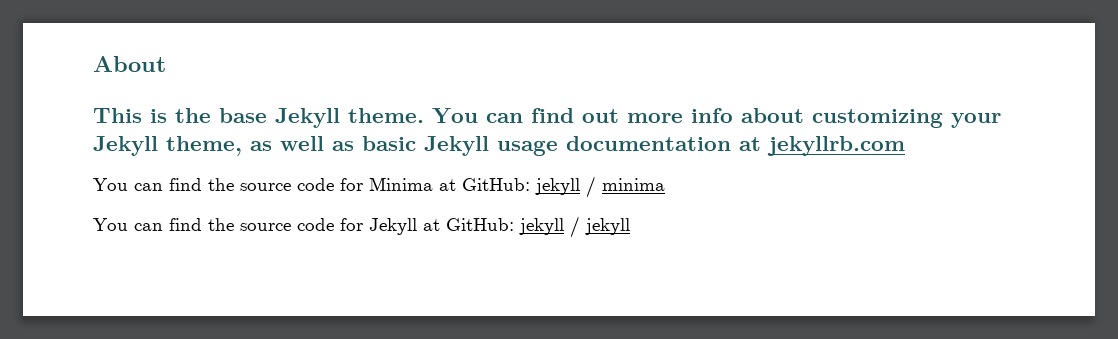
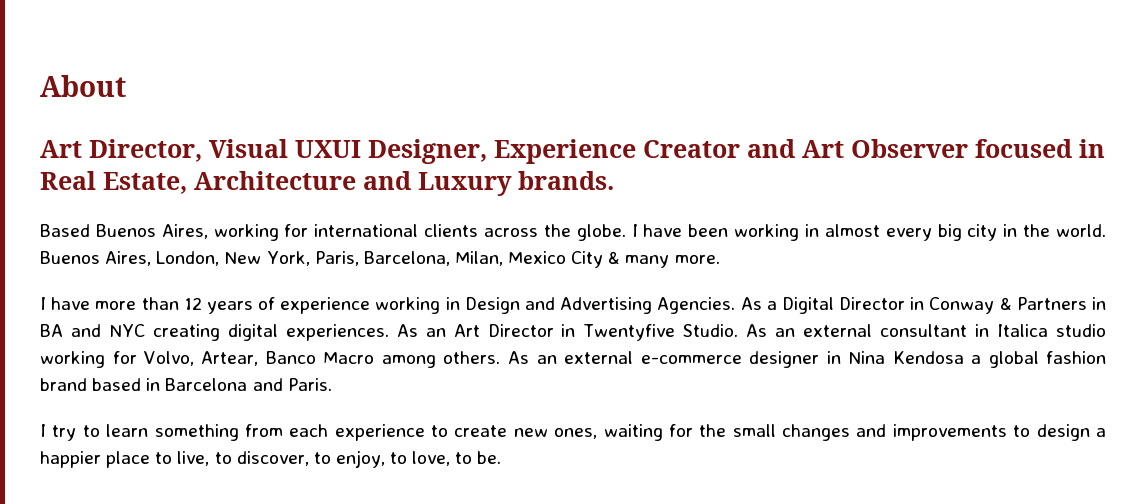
- This is the base Jekyll theme. You can find out more info about customizing your Jekyll theme, as well as basic Jekyll usage documentation at jekyllrb.com
- You can find the source code for Minima at GitHub: jekyll / minima
- You can find the source code for Jekyll at GitHub: jekyll / jekyll
+ Art Director, Visual UXUI Designer, Experience Creator and Art Observer focused in Real Estate, Architecture and Luxury brands.
+ Based Buenos Aires, working for international clients across the globe. I have been working in almost every big city in the world. Buenos Aires, London, New York, Paris, Barcelona, Milan, Mexico City & many more.
+ I have more than 12 years of experience working in Design and Advertising Agencies. As a Digital Director in Conway & Partners in BA and NYC creating digital experiences. As an Art Director in Twentyfive Studio. As an external consultant in Italica studio working for Volvo, Artear, Banco Macro among others. As an external e-commerce designer in Nina Kendosa a global fashion brand based in Barcelona and Paris.
+ I try to learn something from each experience to create new ones, waiting for the small changes and improvements to design a happier place to live, to discover, to enjoy, to love, to be.

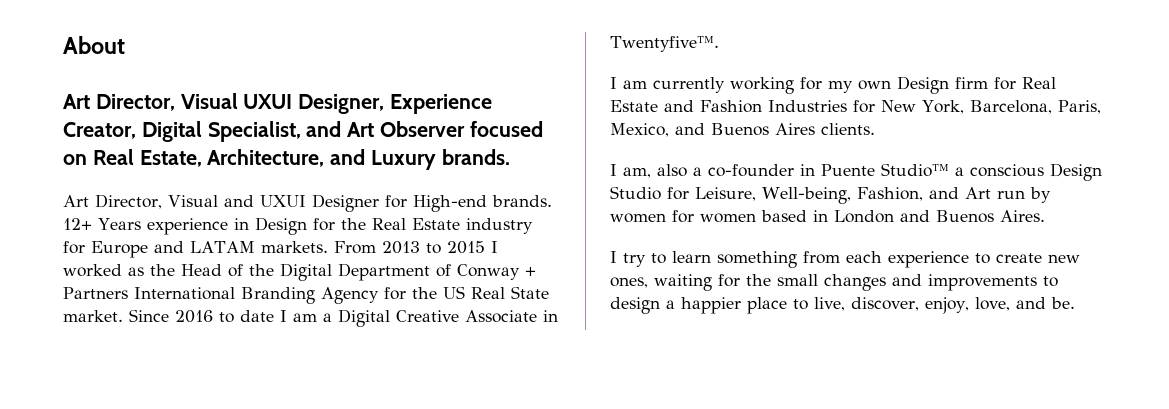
- Art Director, Visual UXUI Designer, Experience Creator and Art Observer focused in Real Estate, Architecture and Luxury brands.
+ Art Director, Visual UXUI Designer, Experience Creator, Digital Specialist, and Art Observer focused on Real Estate, Architecture, and Luxury brands.
- Based Buenos Aires, working for international clients across the globe. I have been working in almost every big city in the world. Buenos Aires, London, New York, Paris, Barcelona, Milan, Mexico City & many more.
- I have more than 12 years of experience working in Design and Advertising Agencies. As a Digital Director in Conway & Partners in BA and NYC creating digital experiences. As an Art Director in Twentyfive Studio. As an external consultant in Italica studio working for Volvo, Artear, Banco Macro among others. As an external e-commerce designer in Nina Kendosa a global fashion brand based in Barcelona and Paris.
+ Art Director, Visual and UXUI Designer for High-end brands. 12+ Years experience in Design for the Real Estate industry for Europe and LATAM markets. From 2013 to 2015 I worked as the Head of the Digital Department of Conway + Partners International Branding Agency for the US Real State market. Since 2016 to date I am a Digital Creative Associate in Twentyfive™.
+ I am currently working for my own Design firm for Real Estate and Fashion Industries for New York, Barcelona, Paris, Mexico, and Buenos Aires clients.
+ I am, also a co-founder in Puente Studio™ a conscious Design Studio for Leisure, Well-being, Fashion, and Art run by women for women based in London and Buenos Aires.
- I try to learn something from each experience to create new ones, waiting for the small changes and improvements to design a happier place to live, to discover, to enjoy, to love, to be.
+ I try to learn something from each experience to create new ones, waiting for the small changes and improvements to design a happier place to live, discover, enjoy, love, and be.

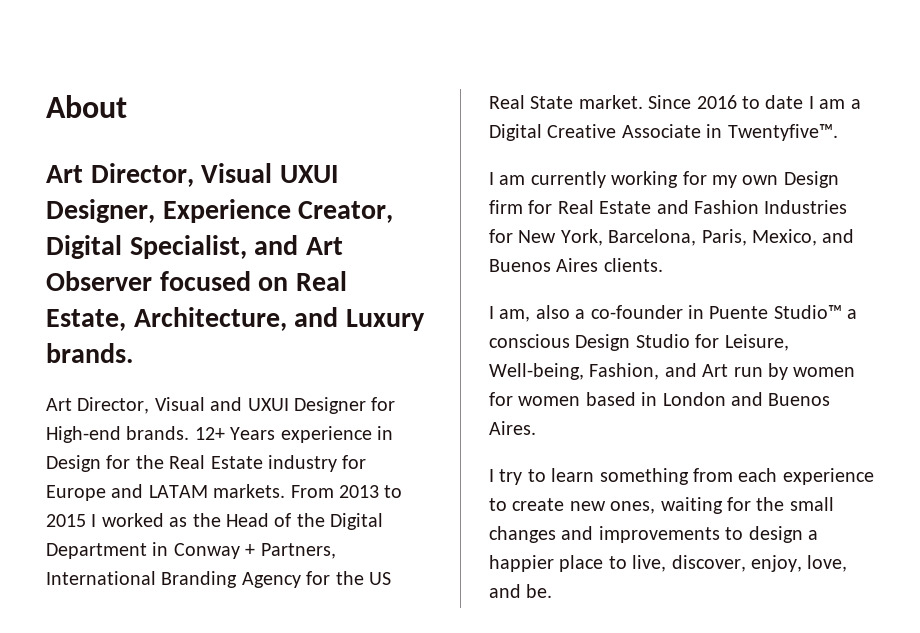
- From 2013 to 2015 I worked as the Head of the Digital Department of Conway + Partners International Branding Agency for the US Real State market.
+ From 2013 to 2015 I worked as the Head of the Digital Department in Conway + Partners, International Branding Agency for the US Real State market.

